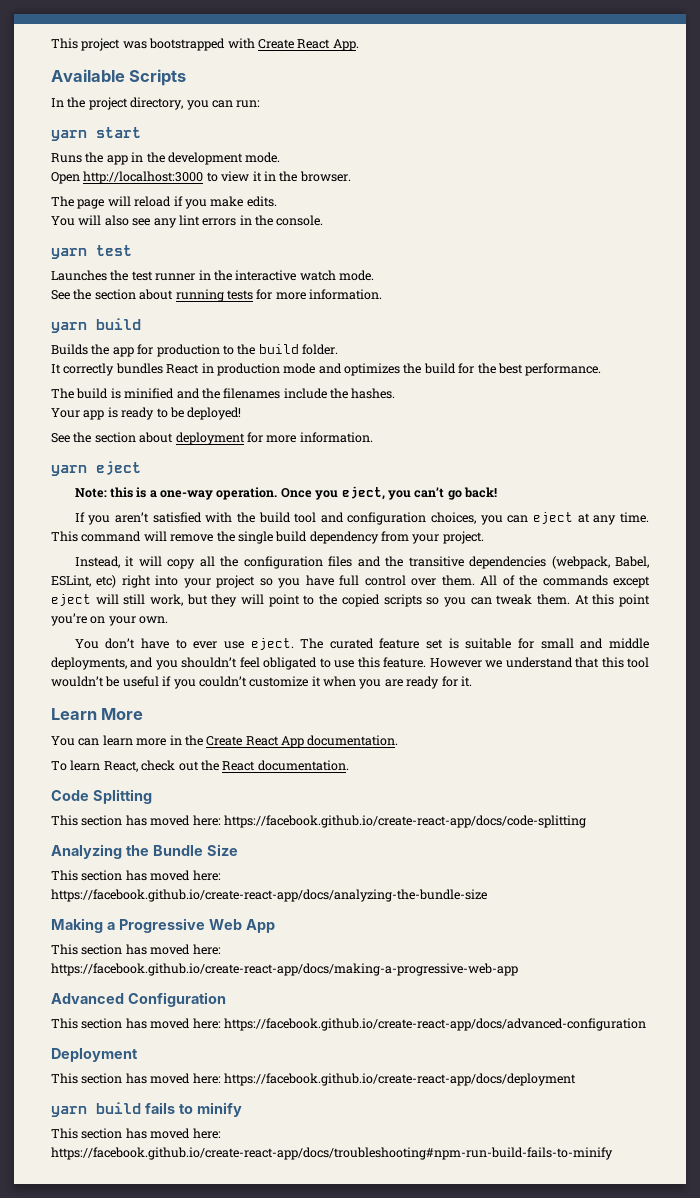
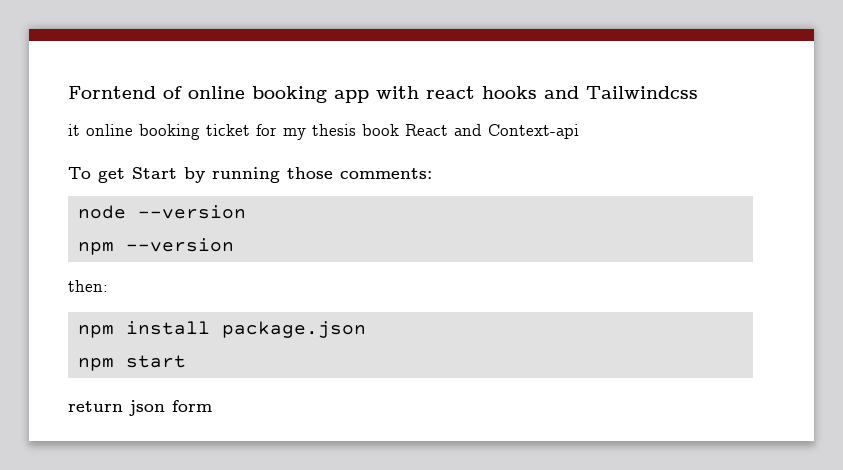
- This project was bootstrapped with Create React App.
- Available Scripts
- In the project directory, you can run:
- yarn start
- Runs the app in the development mode.
- Open http://localhost:3000 to view it in the browser.
- The page will reload if you make edits.
- You will also see any lint errors in the console.
- yarn test
- Launches the test runner in the interactive watch mode.
- See the section about running tests for more information.
- yarn build
- Builds the app for production to the build folder.
- It correctly bundles React in production mode and optimizes the build for the best performance.
- The build is minified and the filenames include the hashes.
- Your app is ready to be deployed!
- See the section about deployment for more information.
- yarn eject
- Note: this is a one-way operation. Once you eject, you can’t go back!
- If you aren’t satisfied with the build tool and configuration choices, you can eject at any time. This command will remove the single build dependency from your project.
- Instead, it will copy all the configuration files and the transitive dependencies (webpack, Babel, ESLint, etc) right into your project so you have full control over them. All of the commands except eject will still work, but they will point to the copied scripts so you can tweak them. At this point you’re on your own.
- You don’t have to ever use eject. The curated feature set is suitable for small and middle deployments, and you shouldn’t feel obligated to use this feature. However we understand that this tool wouldn’t be useful if you couldn’t customize it when you are ready for it.
- Learn More
- You can learn more in the Create React App documentation.
- To learn React, check out the React documentation.
- Code Splitting
- This section has moved here: https://facebook.github.io/create-react-app/docs/code-splitting
- Analyzing the Bundle Size
- This section has moved here: https://facebook.github.io/create-react-app/docs/analyzing-the-bundle-size
- Making a Progressive Web App
- This section has moved here: https://facebook.github.io/create-react-app/docs/making-a-progressive-web-app
- Advanced Configuration
- This section has moved here: https://facebook.github.io/create-react-app/docs/advanced-configuration
- Deployment
- This section has moved here: https://facebook.github.io/create-react-app/docs/deployment
- yarn build fails to minify
- This section has moved here: https://facebook.github.io/create-react-app/docs/troubleshooting#npm-run-build-fails-to-minify
+ Forntend of online booking app with react hooks and Tailwindcss
+ it online booking ticket for my thesis book React and Context-api
+ To get Start by running those comments:
+ node --version
+ npm --version
+ then:
+ npm install package.json
+ npm start
+ return json form

